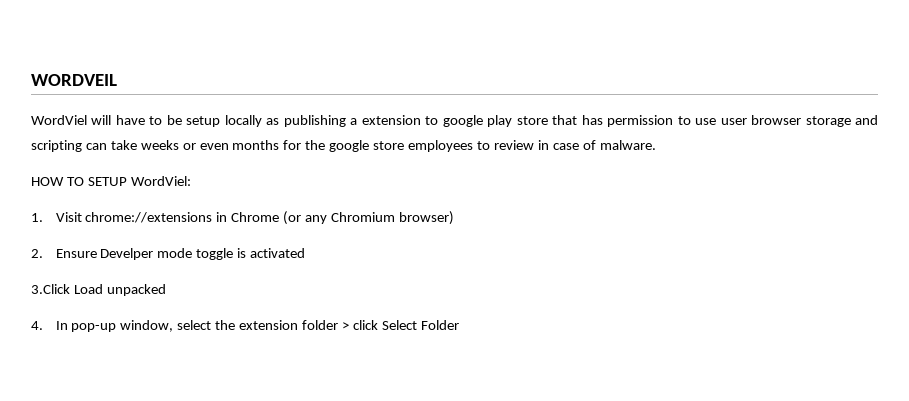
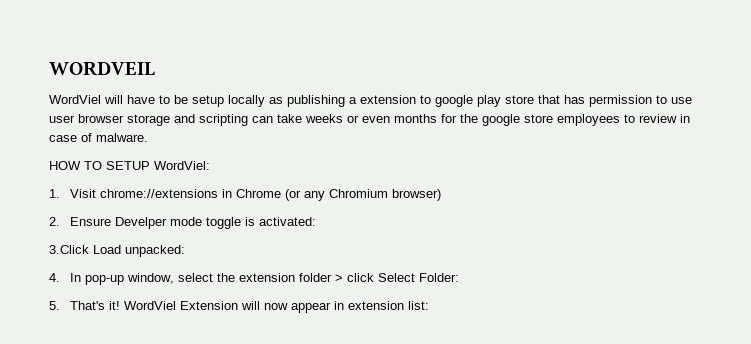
- 2. Ensure Develper mode toggle is activated
+ 2. Ensure Develper mode toggle is activated:
- 3.Click Load unpacked
+ 3.Click Load unpacked:
- 4. In pop-up window, select the extension folder > click Select Folder
+ 4. In pop-up window, select the extension folder > click Select Folder:
+ 5. That's it! WordViel Extension will now appear in extension list:

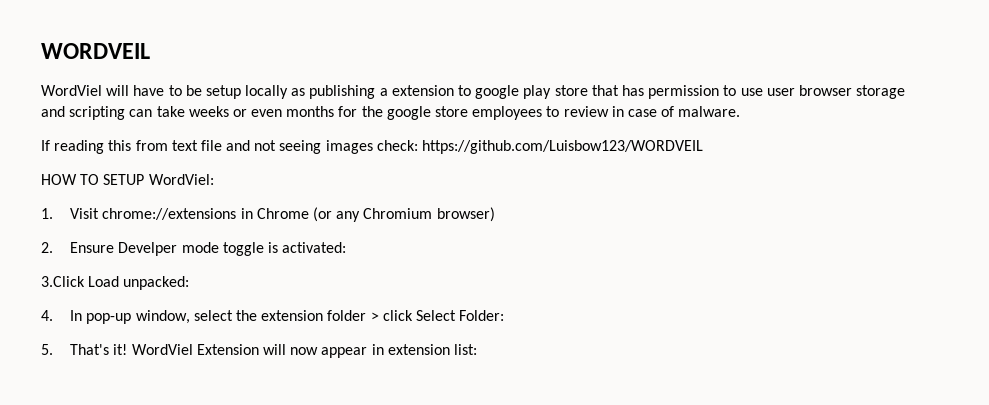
+ If reading this from text file and not seeing images check: https://github.com/Luisbow123/WORDVEIL

